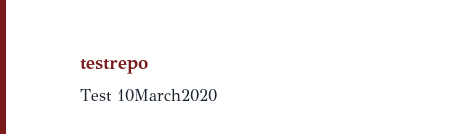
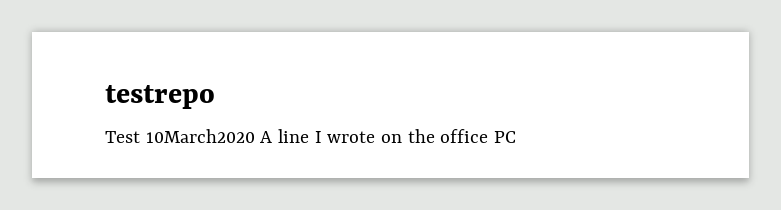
- Test 10March2020
+ Test 10March2020 A line I wrote on the office PC

